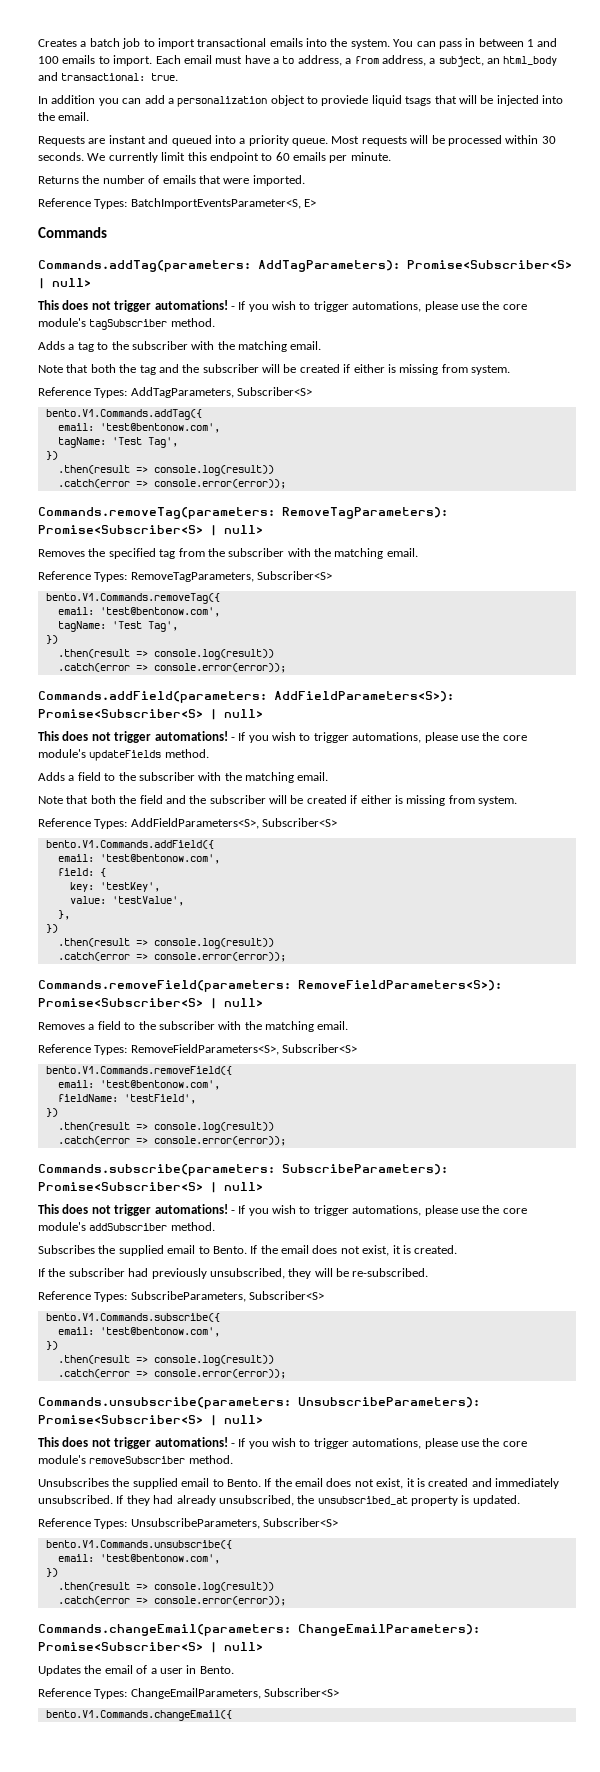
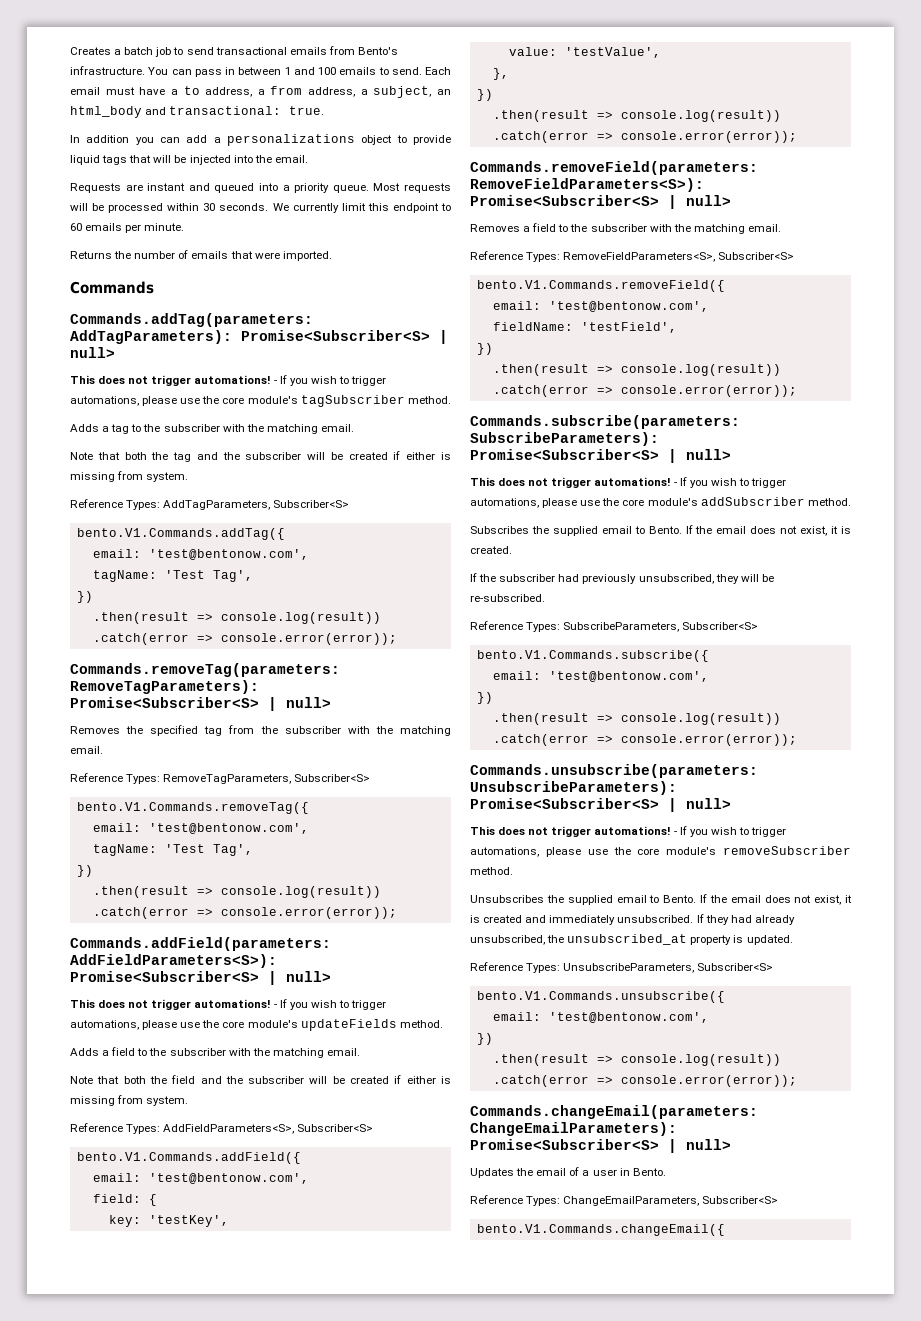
- Creates a batch job to import transactional emails into the system.
+ Creates a batch job to send transactional emails from Bento's infrastructure.
- You can pass in between 1 and 100 emails to import.
+ You can pass in between 1 and 100 emails to send.
- In addition you can add a personalization object to proviede liquid tsags that will be injected into the email.
+ In addition you can add a personalizations object to provide liquid tags that will be injected into the email.
- Reference Types: BatchImportEventsParameter<S, E>

